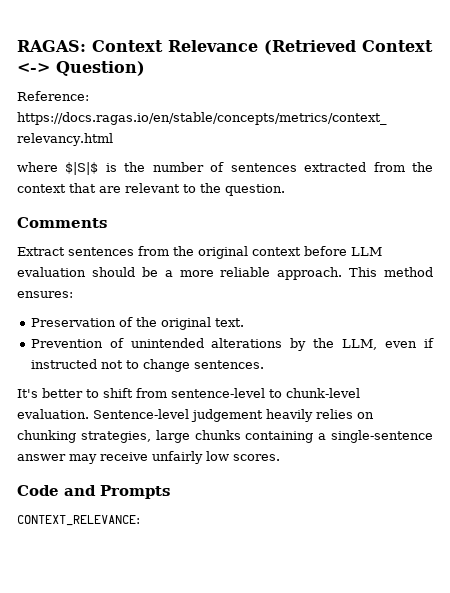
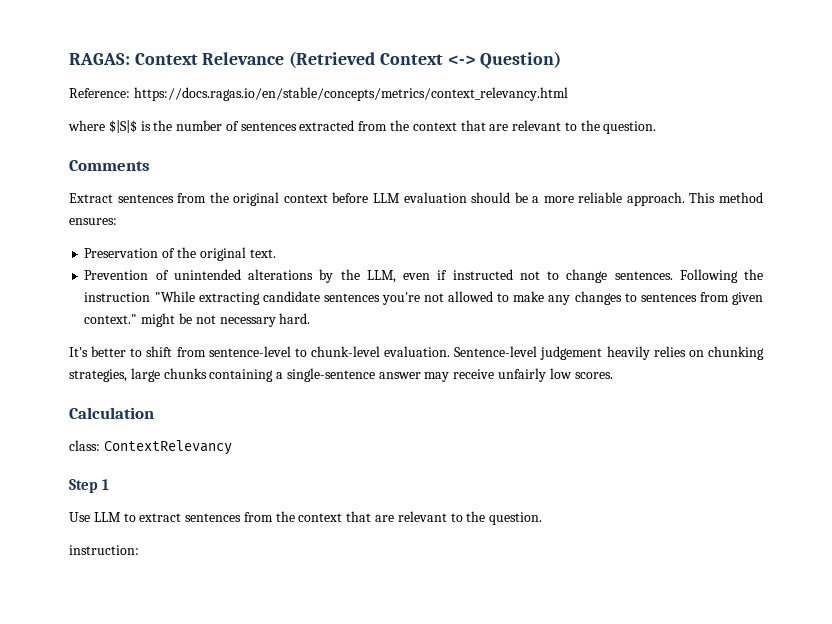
+ Following the instruction "While extracting candidate sentences you're not allowed to make any changes to sentences from given context." might be not necessary hard.
- Code and Prompts
- CONTEXT_RELEVANCE:
+ Calculation
+ class: ContextRelevancy
+ Step 1
+ Use LLM to extract sentences from the context that are relevant to the question.
+ instruction:

